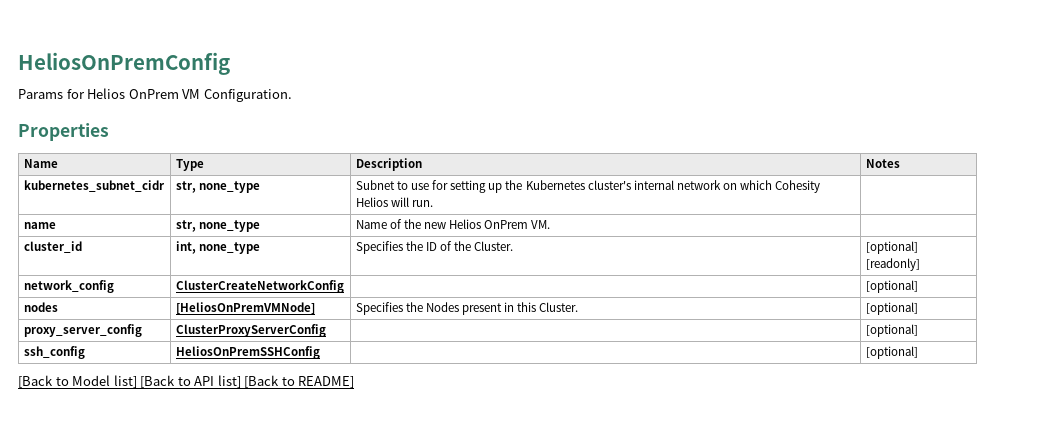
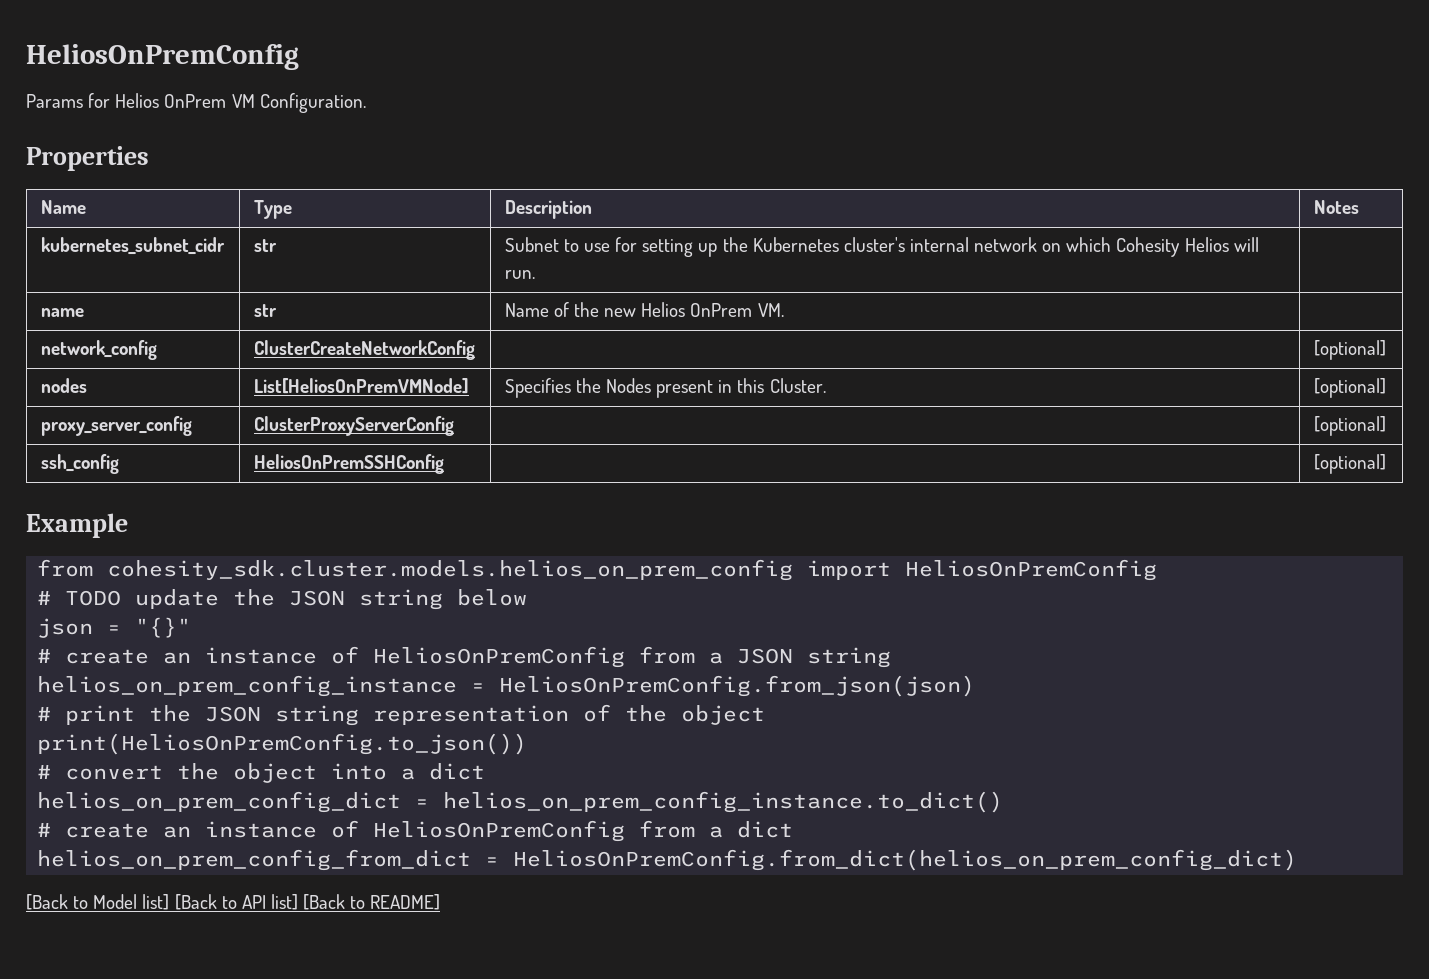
- kubernetes_subnet_cidr | str, none_type | Subnet to use for setting up the Kubernetes cluster's internal network on which Cohesity Helios will run. |
+ kubernetes_subnet_cidr | str | Subnet to use for setting up the Kubernetes cluster's internal network on which Cohesity Helios will run. |
- name | str, none_type | Name of the new Helios OnPrem VM. |
+ name | str | Name of the new Helios OnPrem VM. |
- cluster_id | int, none_type | Specifies the ID of the Cluster. | [optional] [readonly]
- nodes | [HeliosOnPremVMNode] | Specifies the Nodes present in this Cluster. | [optional]
+ nodes | List[HeliosOnPremVMNode] | Specifies the Nodes present in this Cluster. | [optional]
+ Example
+ from cohesity_sdk.cluster.models.helios_on_prem_config import HeliosOnPremConfig
+ # TODO update the JSON string below
+ json = "{}"
+ # create an instance of HeliosOnPremConfig from a JSON string
+ helios_on_prem_config_instance = HeliosOnPremConfig.from_json(json)
+ # print the JSON string representation of the object
+ print(HeliosOnPremConfig.to_json())
+ # convert the object into a dict
+ helios_on_prem_config_dict = helios_on_prem_config_instance.to_dict()
+ # create an instance of HeliosOnPremConfig from a dict
+ helios_on_prem_config_from_dict = HeliosOnPremConfig.from_dict(helios_on_prem_config_dict)

